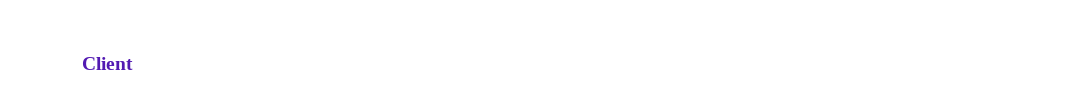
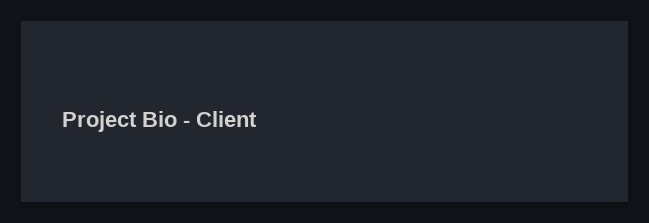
- Client
+ Project Bio - Client

